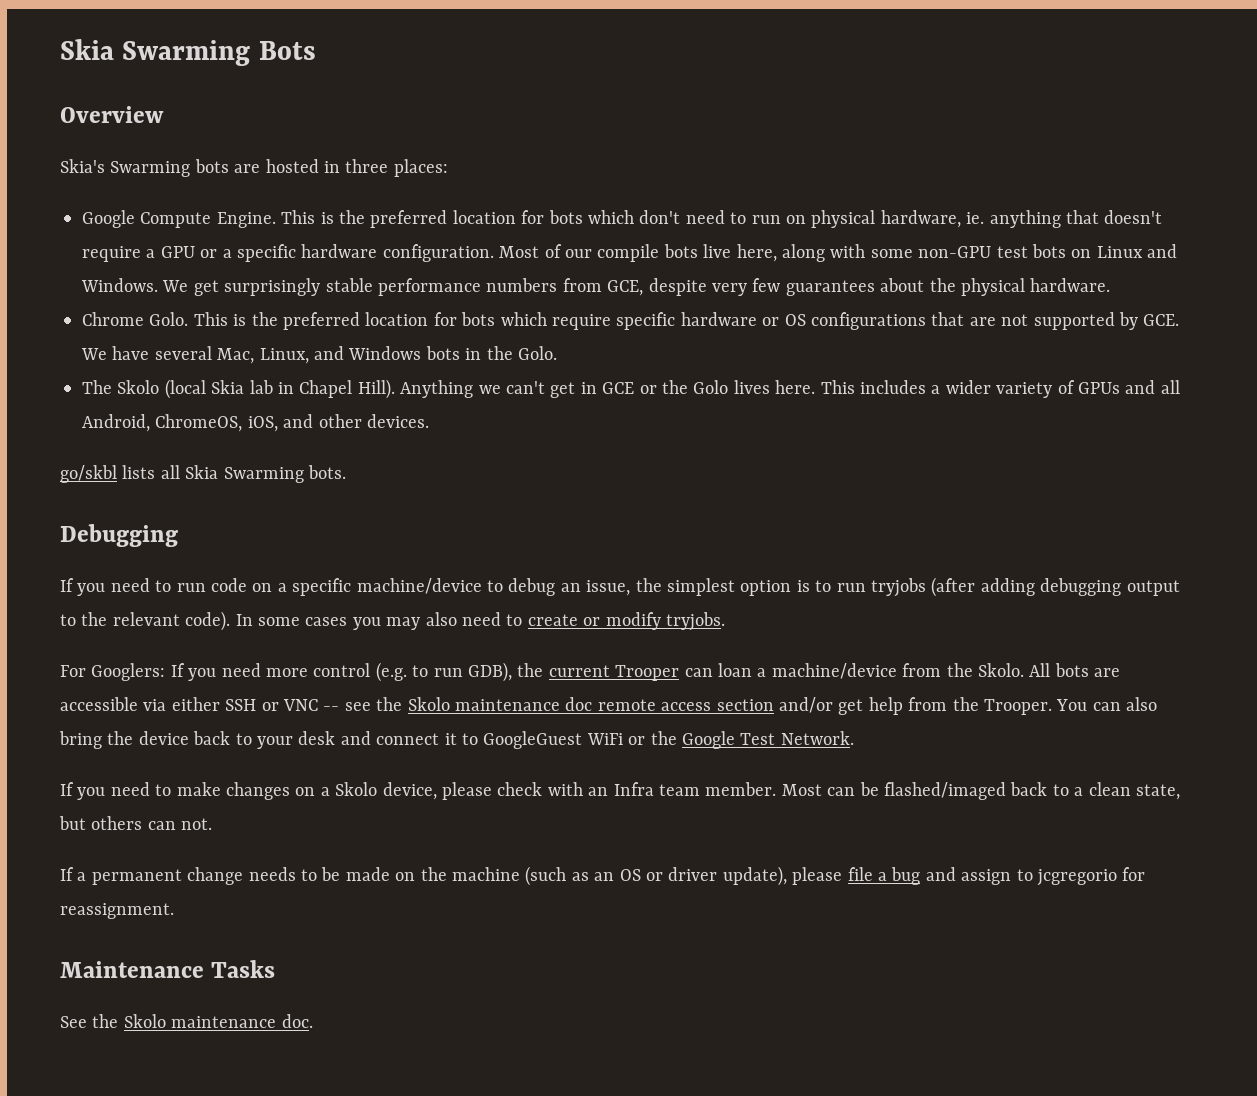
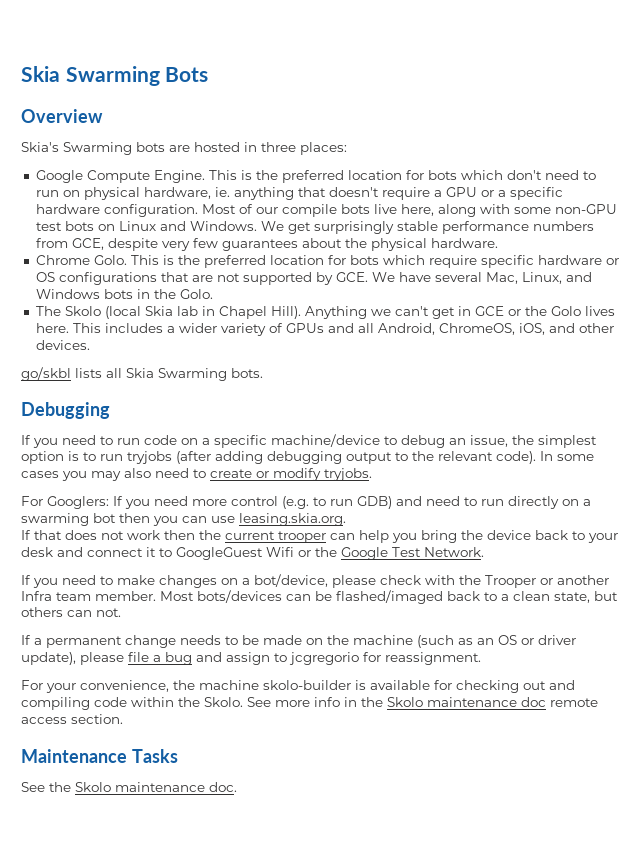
- For Googlers: If you need more control (e.g. to run GDB), the current Trooper can loan a machine/device from the Skolo. All bots are accessible via either SSH or VNC -- see the Skolo maintenance doc remote access section and/or get help from the Trooper. You can also bring the device back to your desk and connect it to GoogleGuest WiFi or the Google Test Network.
+ For Googlers: If you need more control (e.g. to run GDB) and need to run directly on a swarming bot then you can use leasing.skia.org.
+ If that does not work then the current trooper can help you bring the device back to your desk and connect it to GoogleGuest Wifi or the Google Test Network.
- If you need to make changes on a Skolo device, please check with an Infra team member.
+ If you need to make changes on a bot/device, please check with the Trooper or another Infra team member.
- Most can be flashed/imaged back to a clean state, but others can not.
+ Most bots/devices can be flashed/imaged back to a clean state, but others can not.
+ For your convenience, the machine skolo-builder is available for checking out and compiling code within the Skolo. See more info in the Skolo maintenance doc remote access section.

